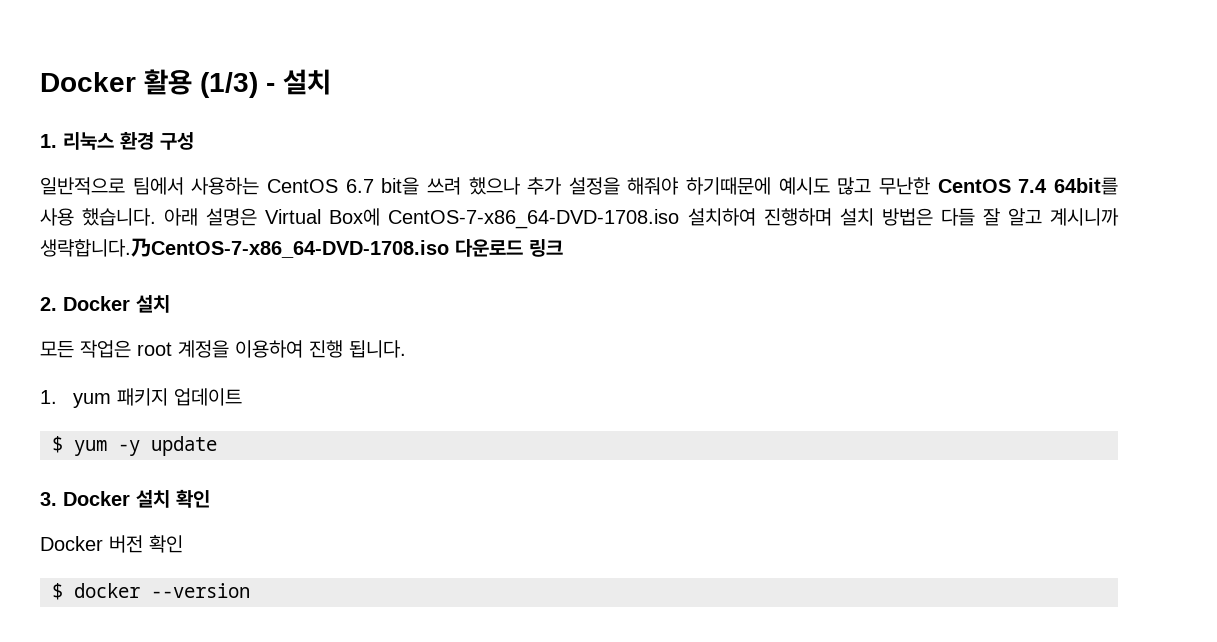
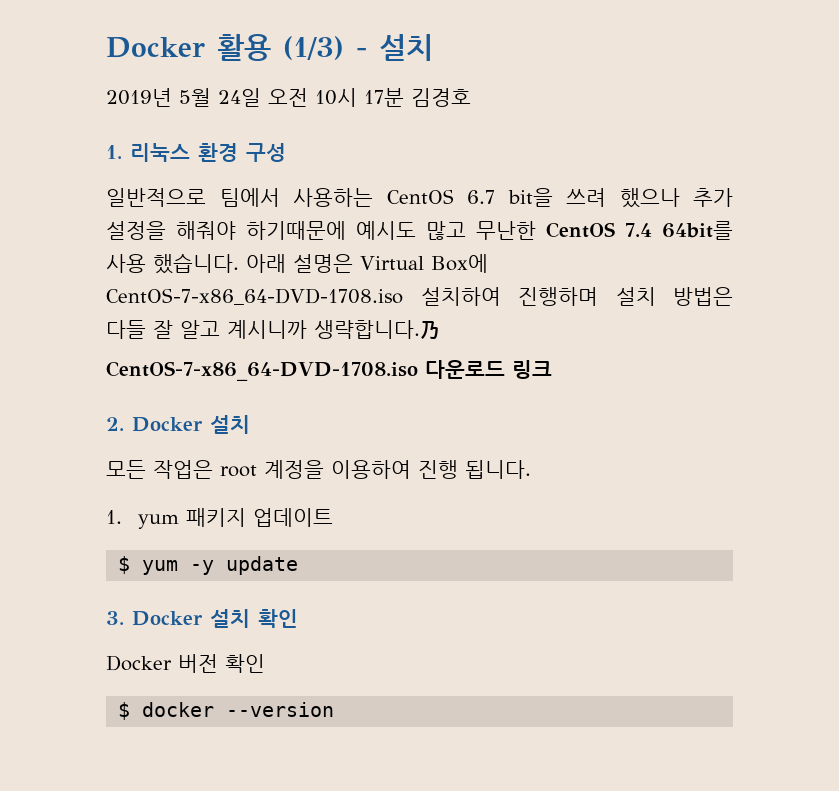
+ 2019년 5월 24일 오전 10시 17분 김경호
- 乃CentOS-7-x86_64-DVD-1708.iso 다운로드 링크
+ 乃
+ CentOS-7-x86_64-DVD-1708.iso 다운로드 링크

